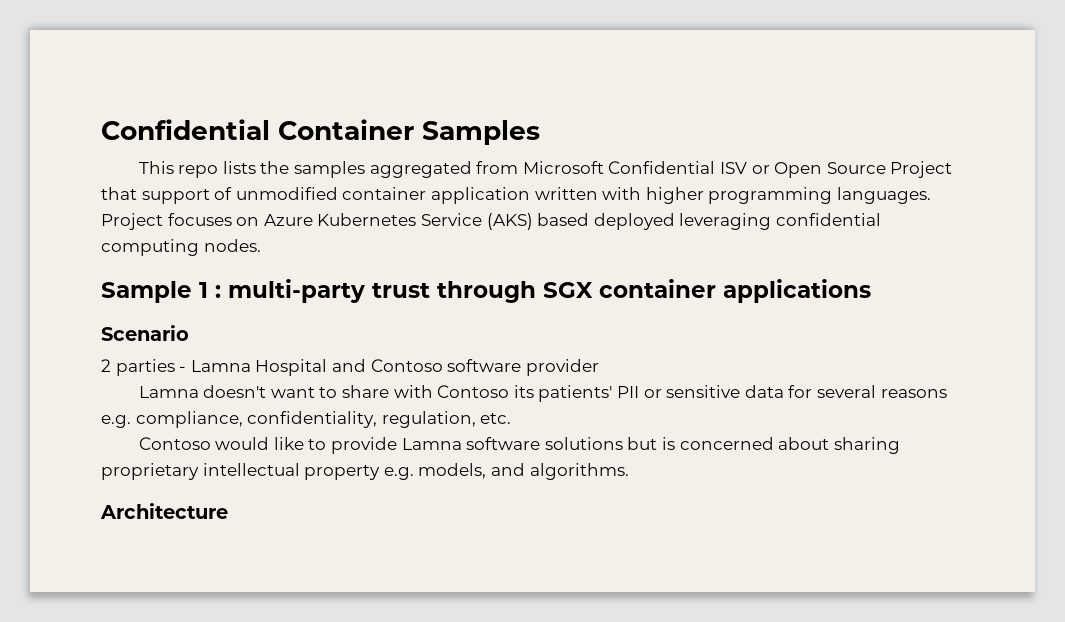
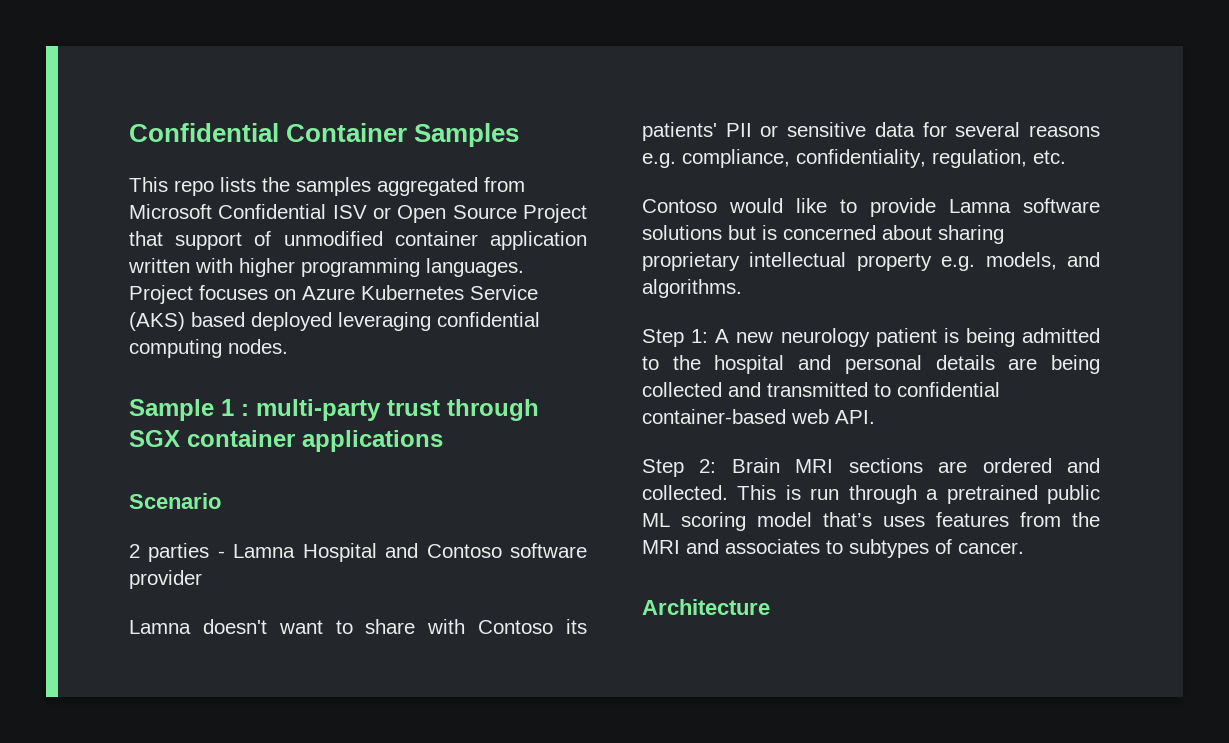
+ Step 1: A new neurology patient is being admitted to the hospital and personal details are being collected and transmitted to confidential container-based web API.
+ Step 2: Brain MRI sections are ordered and collected. This is run through a pretrained public ML scoring model that’s uses features from the MRI and associates to subtypes of cancer.

